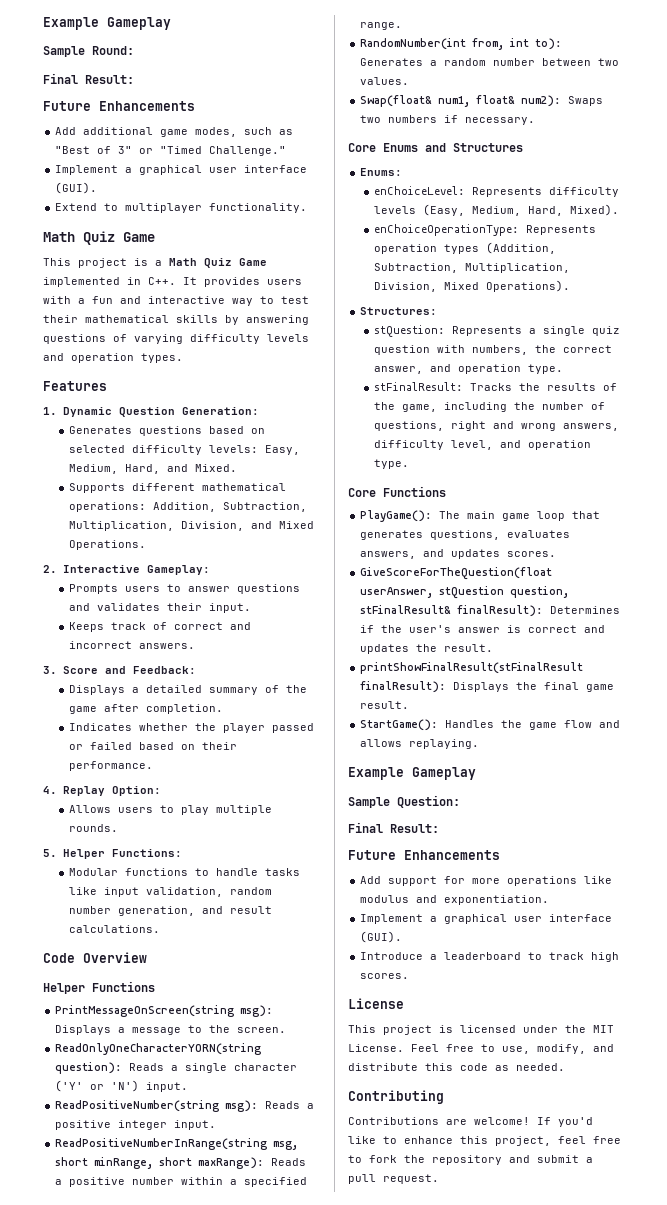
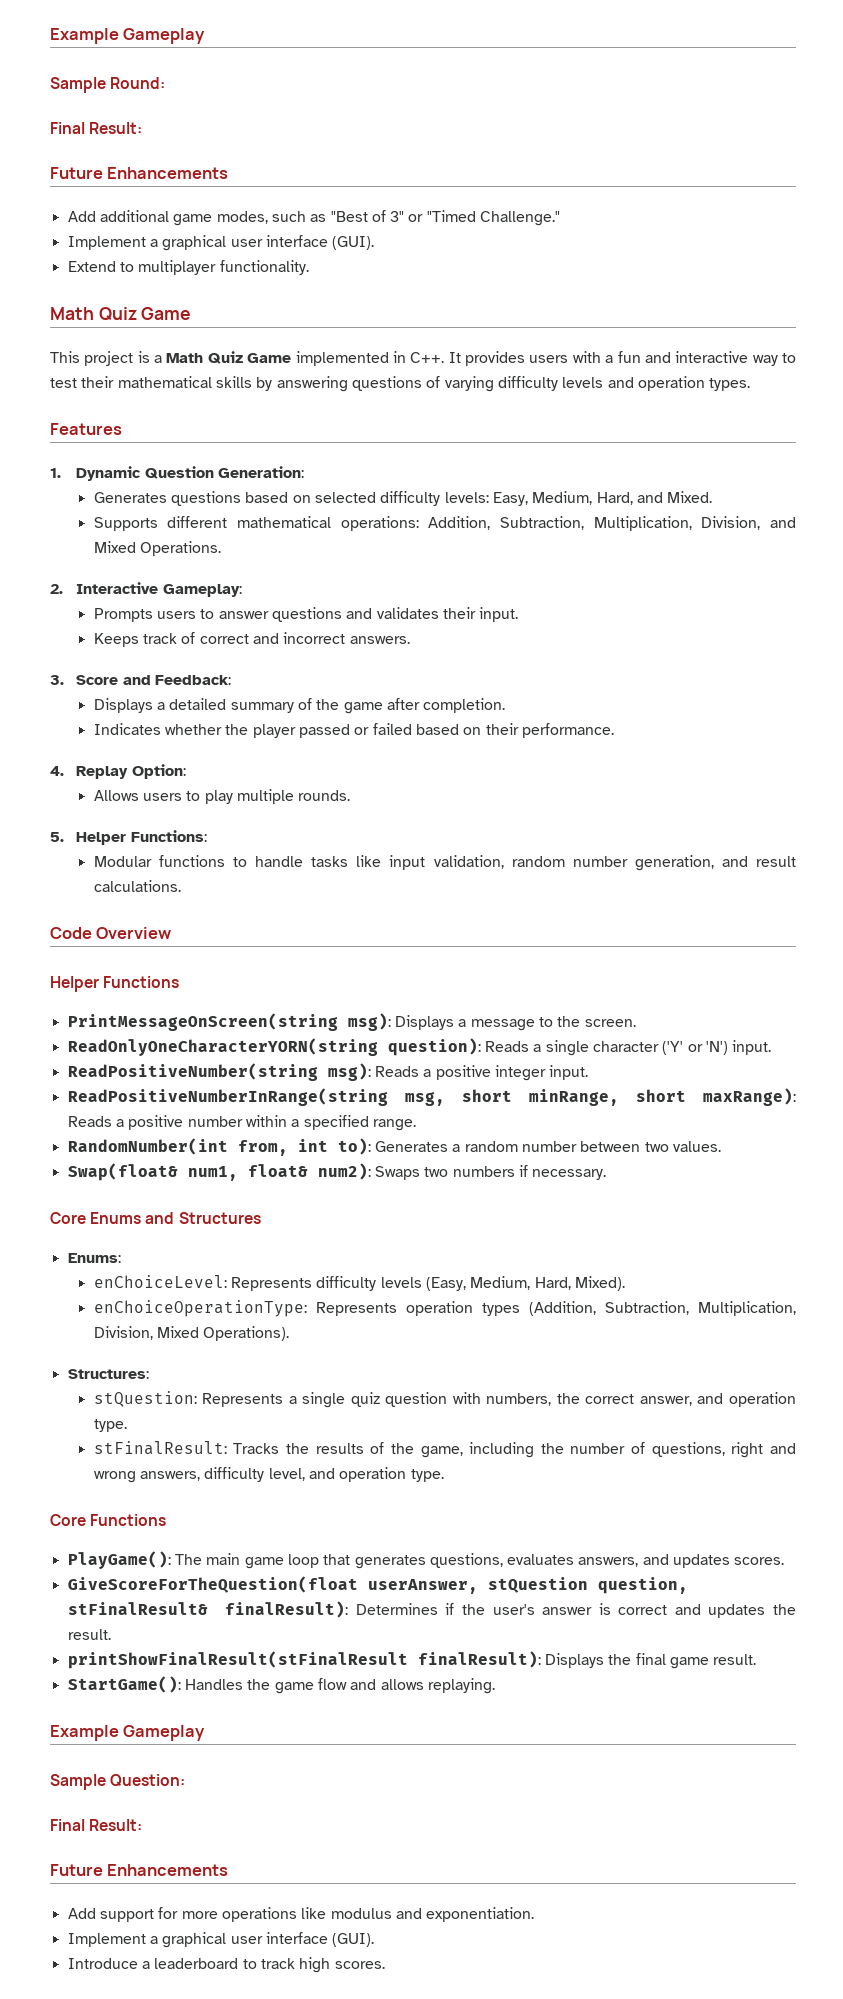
- License
- This project is licensed under the MIT License. Feel free to use, modify, and distribute this code as needed.
- Contributing
- Contributions are welcome! If you'd like to enhance this project, feel free to fork the repository and submit a pull request.

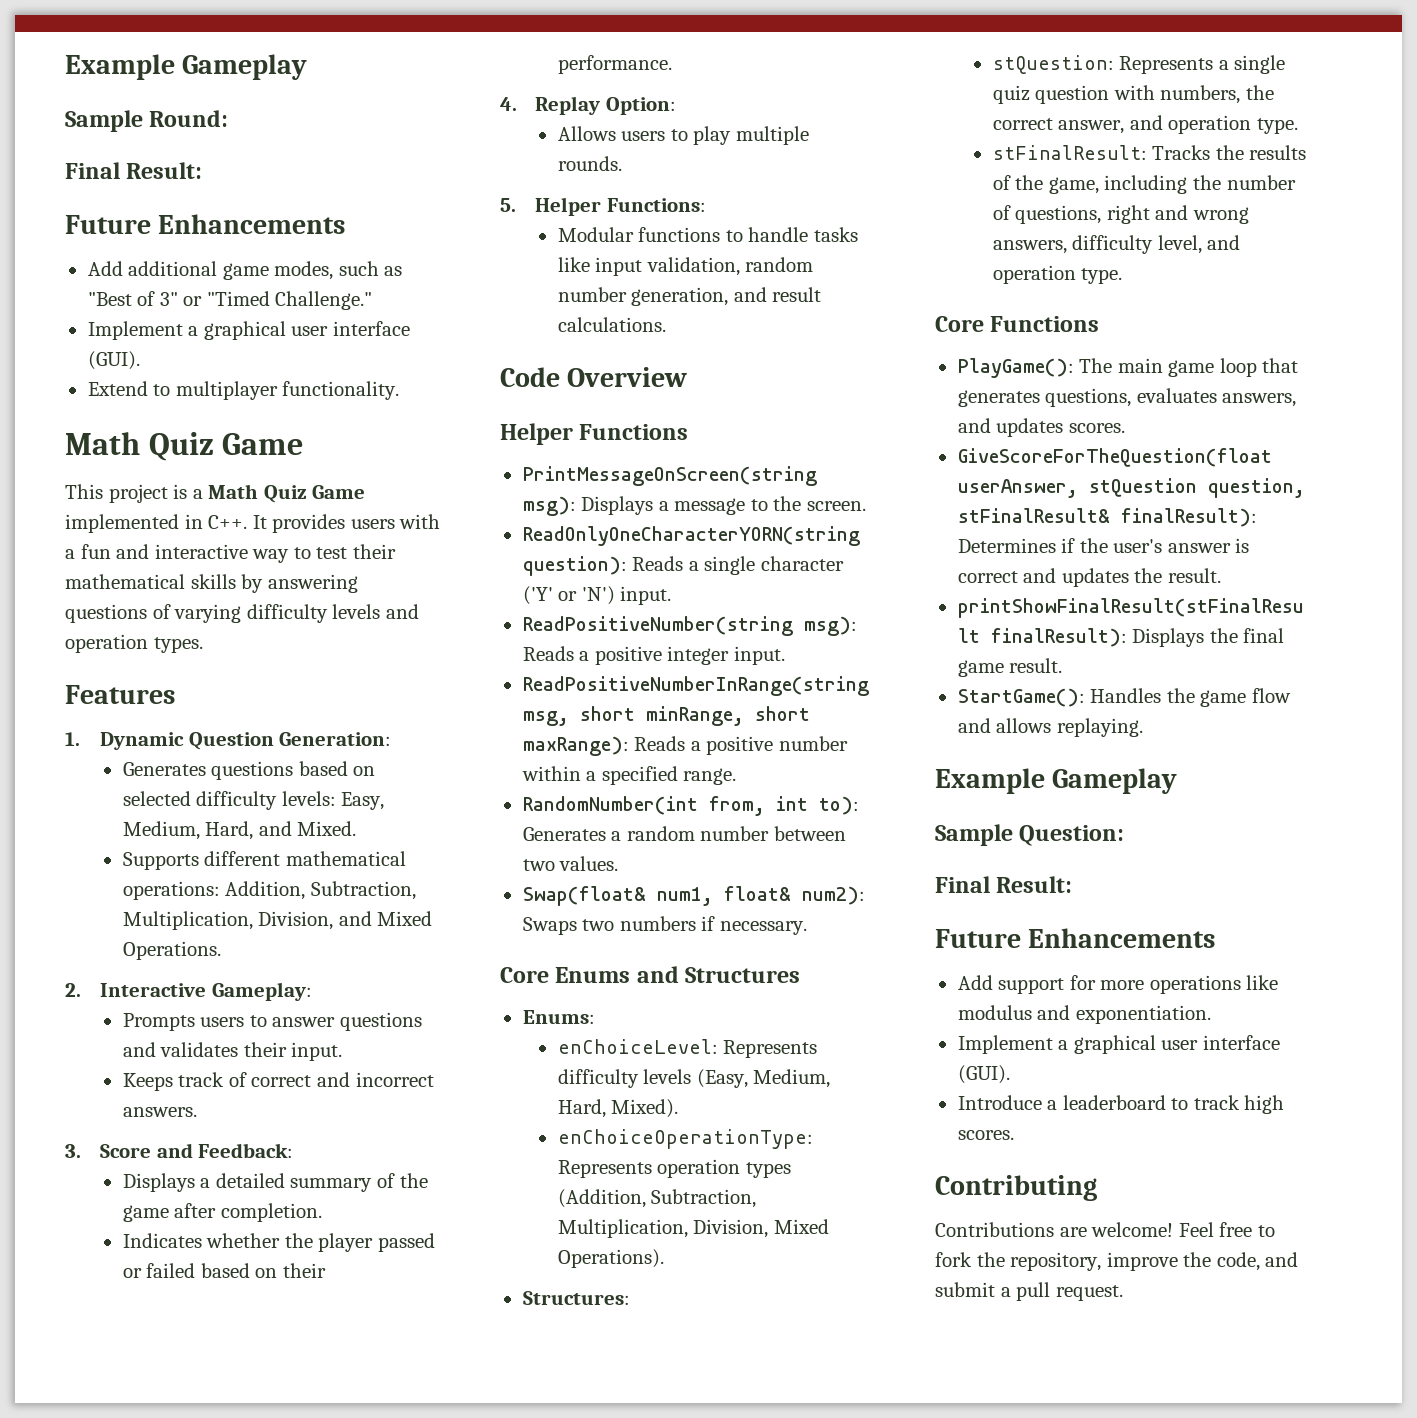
+ Contributing
+ Contributions are welcome! Feel free to fork the repository, improve the code, and submit a pull request.

